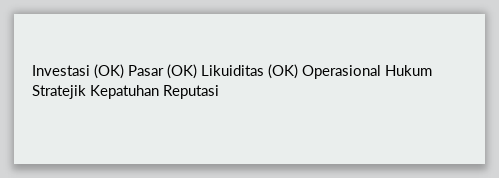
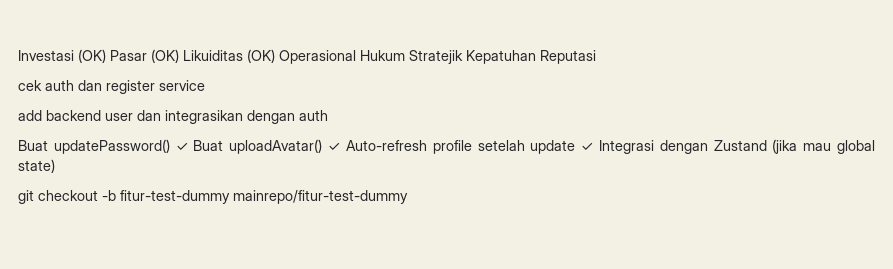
+ cek auth dan register service
+ add backend user dan integrasikan dengan auth
+ Buat updatePassword() ✓ Buat uploadAvatar() ✓ Auto-refresh profile setelah update ✓ Integrasi dengan Zustand (jika mau global state)
+ git checkout -b fitur-test-dummy mainrepo/fitur-test-dummy

